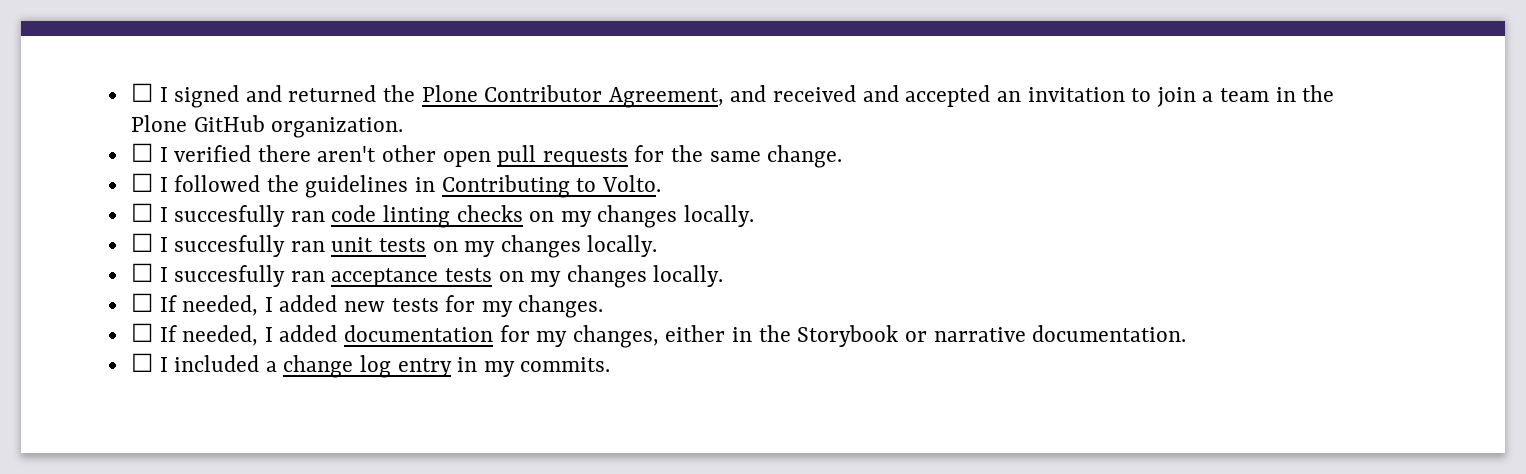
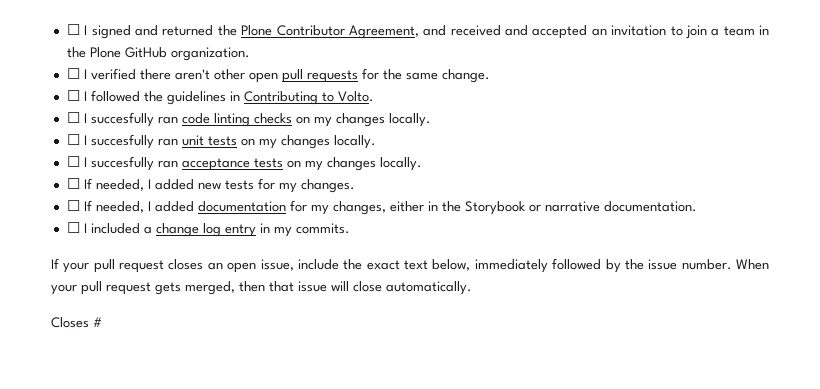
+ If your pull request closes an open issue, include the exact text below, immediately followed by the issue number. When your pull request gets merged, then that issue will close automatically.
+ Closes #

